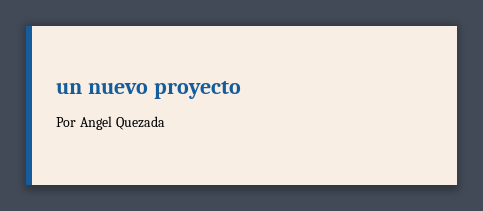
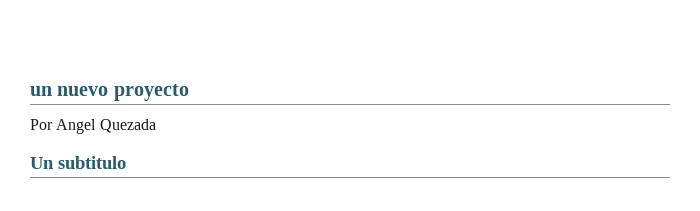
+ Un subtitulo

